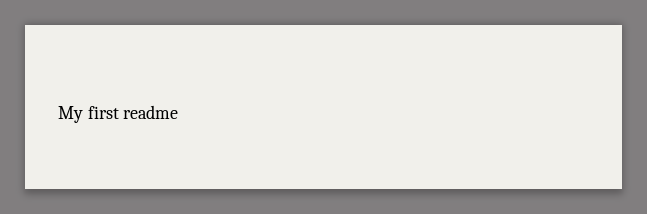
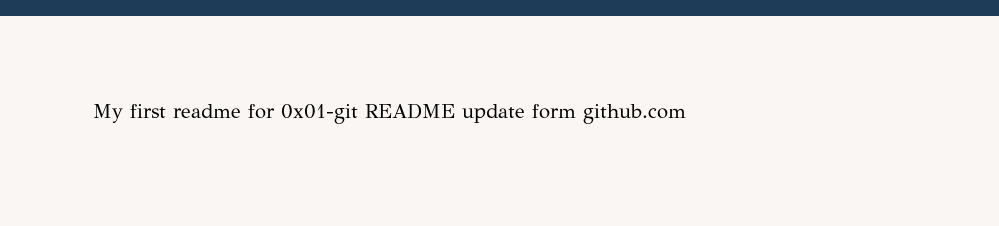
- My first readme
+ My first readme for 0x01-git README update form github.com

